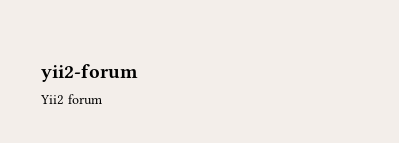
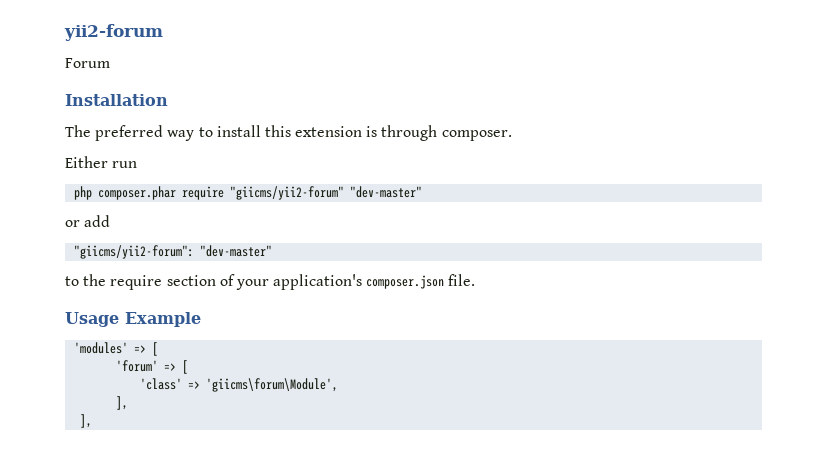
- Yii2 forum
+ Forum
+ Installation
+ The preferred way to install this extension is through composer.
+ Either run
+ php composer.phar require "giicms/yii2-forum" "dev-master"
+ or add
+ "giicms/yii2-forum": "dev-master"
+ to the require section of your application's composer.json file.
+ Usage Example
+ 'modules' => [
+ 'forum' => [
+ 'class' => 'giicms\forum\Module',
+ ],
+ ],

